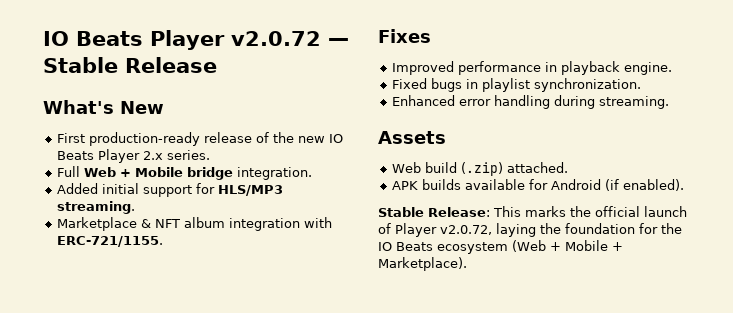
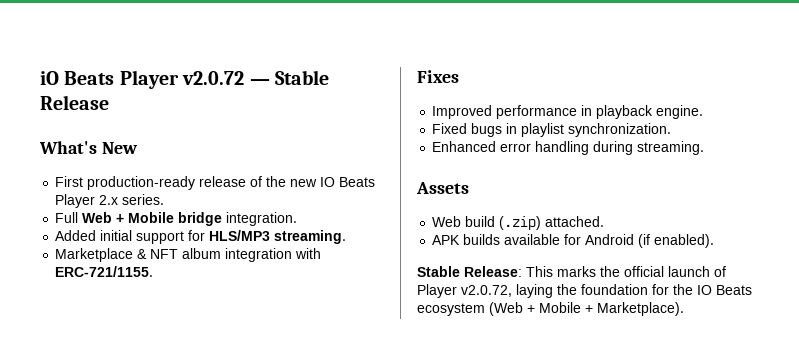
- IO Beats Player v2.0.72 — Stable Release
+ iO Beats Player v2.0.72 — Stable Release

